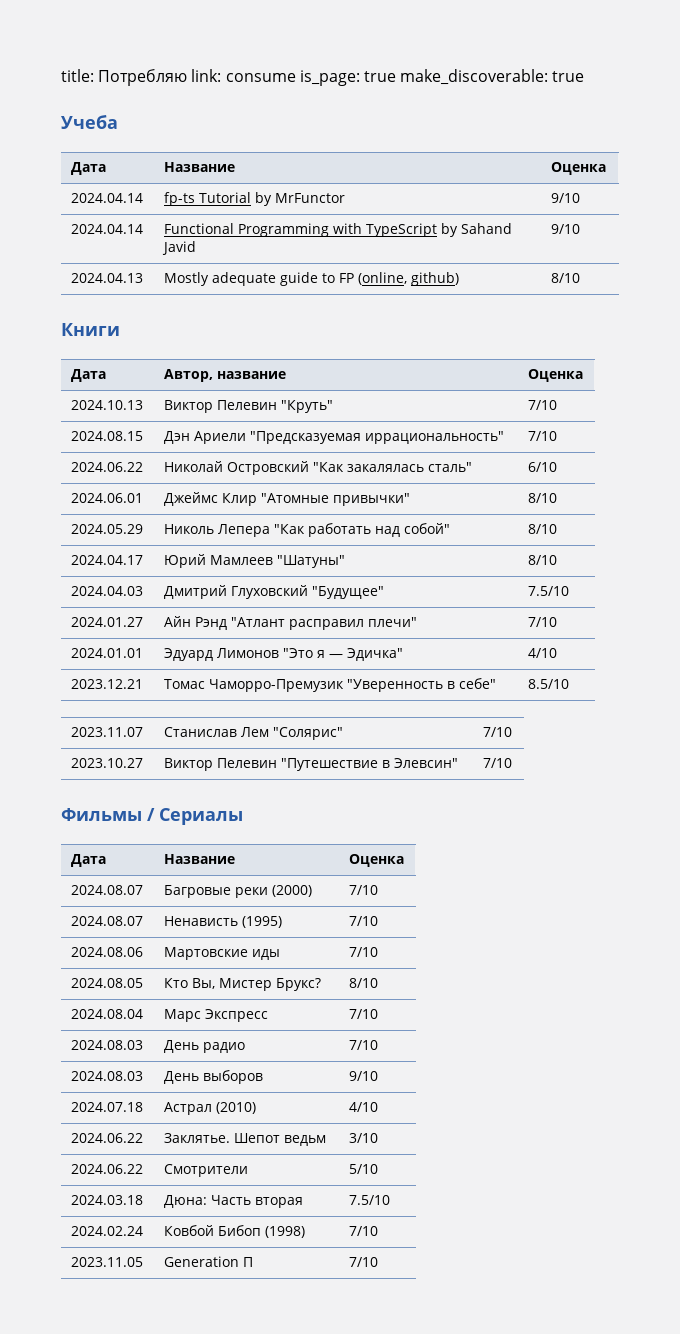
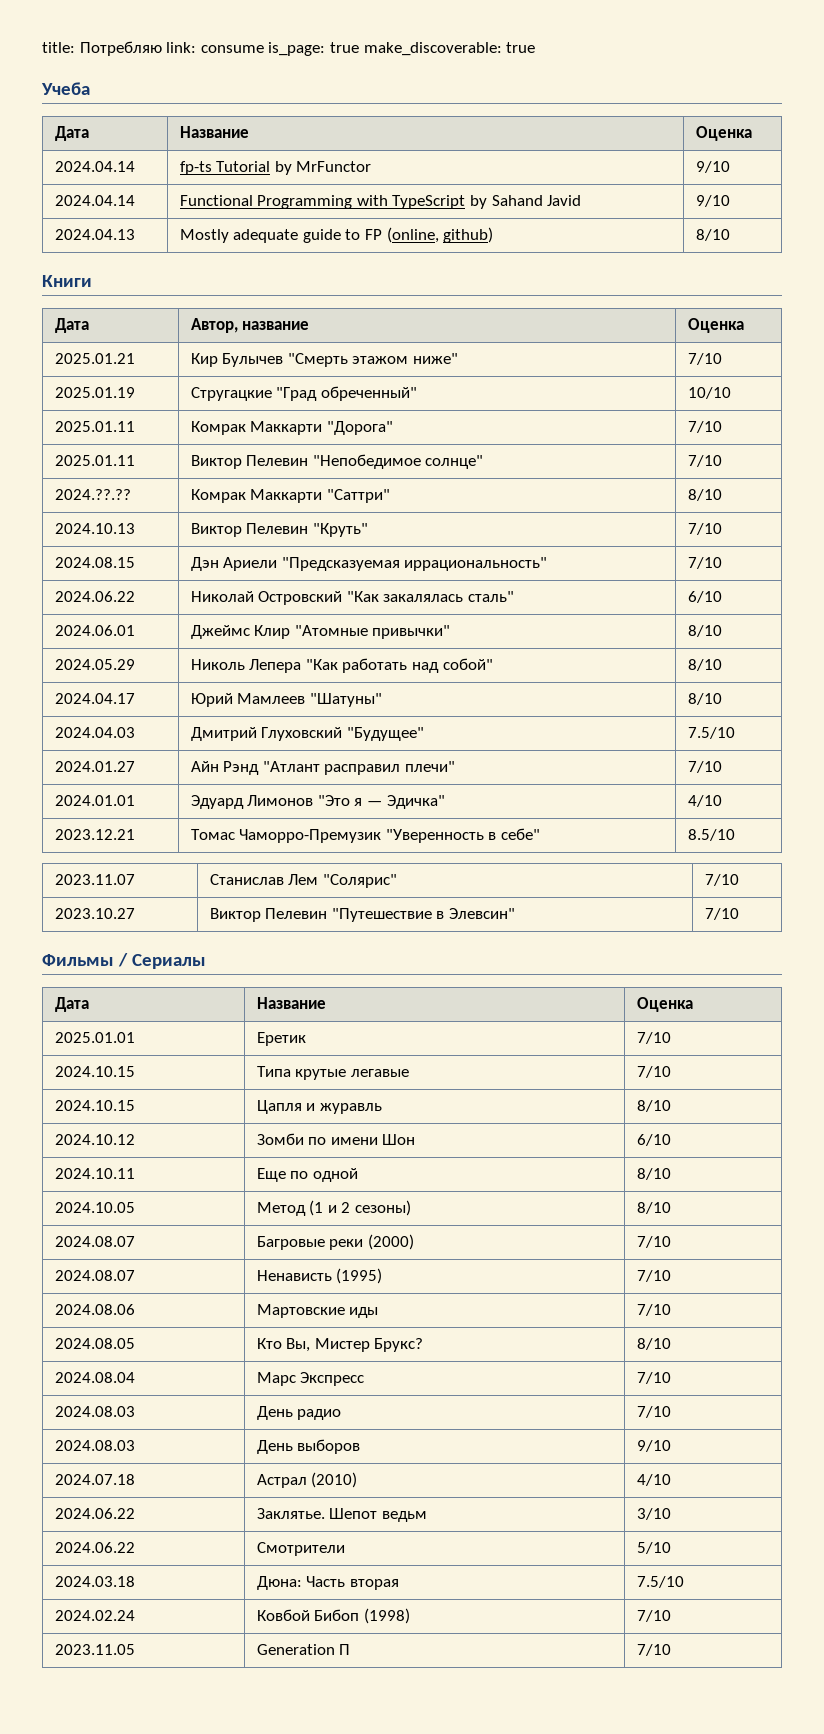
+ 2025.01.21 | Кир Булычев "Смерть этажом ниже" | 7/10
+ 2025.01.19 | Стругацкие "Град обреченный" | 10/10
+ 2025.01.11 | Комрак Маккарти "Дорога" | 7/10
+ 2025.01.11 | Виктор Пелевин "Непобедимое солнце" | 7/10
+ 2024.??.?? | Комрак Маккарти "Саттри" | 8/10
+ 2025.01.01 | Еретик | 7/10
+ 2024.10.15 | Типа крутые легавые | 7/10
+ 2024.10.15 | Цапля и журавль | 8/10
+ 2024.10.12 | Зомби по имени Шон | 6/10
+ 2024.10.11 | Еще по одной | 8/10
+ 2024.10.05 | Метод (1 и 2 сезоны) | 8/10

